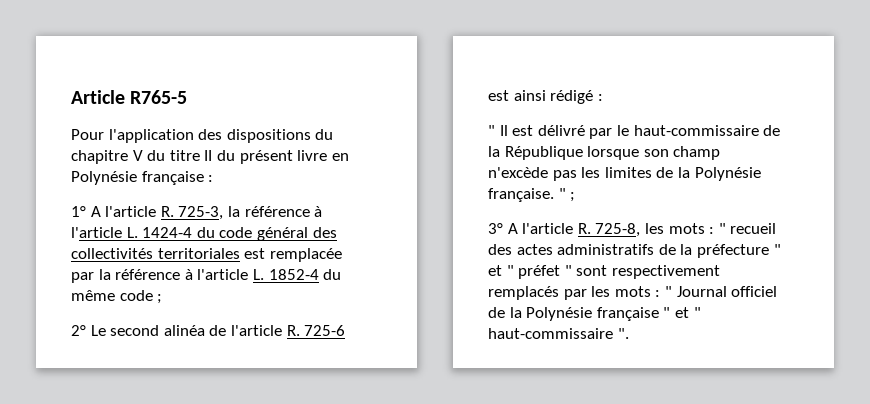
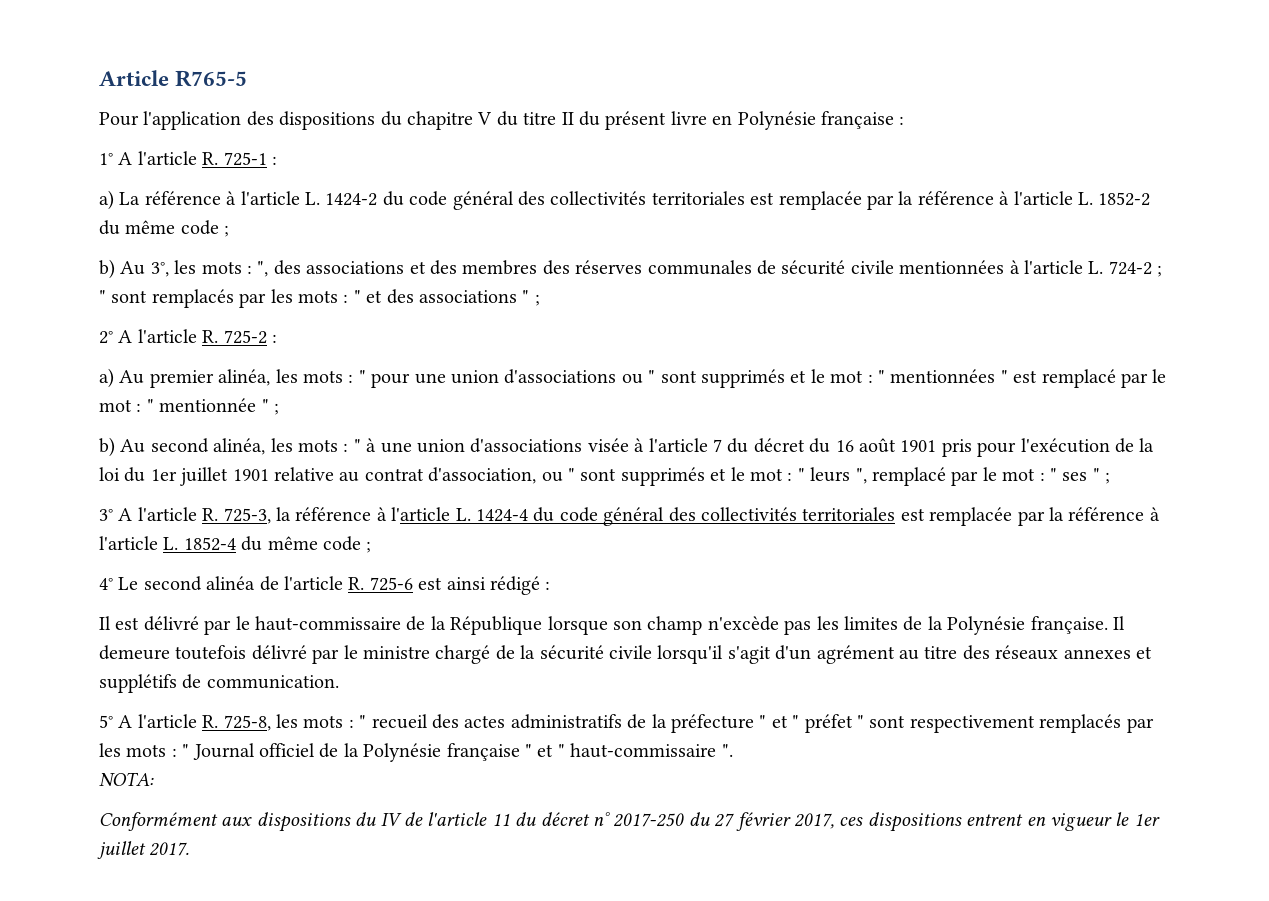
- 1° A l'article R. 725-3, la référence à l'article L. 1424-4 du code général des collectivités territoriales est remplacée par la référence à l'article L. 1852-4 du même code ;
+ 1° A l'article R. 725-1 :
+ a) La référence à l'article L. 1424-2 du code général des collectivités territoriales est remplacée par la référence à l'article L. 1852-2 du même code ;
+ b) Au 3°, les mots : ", des associations et des membres des réserves communales de sécurité civile mentionnées à l'article L. 724-2 ; " sont remplacés par les mots : " et des associations " ;
+ 2° A l'article R. 725-2 :
+ a) Au premier alinéa, les mots : " pour une union d'associations ou " sont supprimés et le mot : " mentionnées " est remplacé par le mot : " mentionnée " ;
+ b) Au second alinéa, les mots : " à une union d'associations visée à l'article 7 du décret du 16 août 1901 pris pour l'exécution de la loi du 1er juillet 1901 relative au contrat d'association, ou " sont supprimés et le mot : " leurs ", remplacé par le mot : " ses " ;
+ 3° A l'article R. 725-3, la référence à l'article L. 1424-4 du code général des collectivités territoriales est remplacée par la référence à l'article L. 1852-4 du même code ;
- 2° Le second alinéa de l'article R. 725-6 est ainsi rédigé :
+ 4° Le second alinéa de l'article R. 725-6 est ainsi rédigé :
- " Il est délivré par le haut-commissaire de la République lorsque son champ n'excède pas les limites de la Polynésie française.
+ Il est délivré par le haut-commissaire de la République lorsque son champ n'excède pas les limites de la Polynésie française.
- " ;
- 3° A l'article R. 725-8, les mots : " recueil des actes administratifs de la préfecture " et " préfet " sont respectivement remplacés par les mots : " Journal officiel de la Polynésie française " et " haut-commissaire ".
+ Il demeure toutefois délivré par le ministre chargé de la sécurité civile lorsqu'il s'agit d'un agrément au titre des réseaux annexes et supplétifs de communication.
+ 5° A l'article R. 725-8, les mots : " recueil des actes administratifs de la préfecture " et " préfet " sont respectivement remplacés par les mots : " Journal officiel de la Polynésie française " et " haut-commissaire ".
+ NOTA:
+ Conformément aux dispositions du IV de l'article 11 du décret n° 2017-250 du 27 février 2017, ces dispositions entrent en vigueur le 1er juillet 2017.

